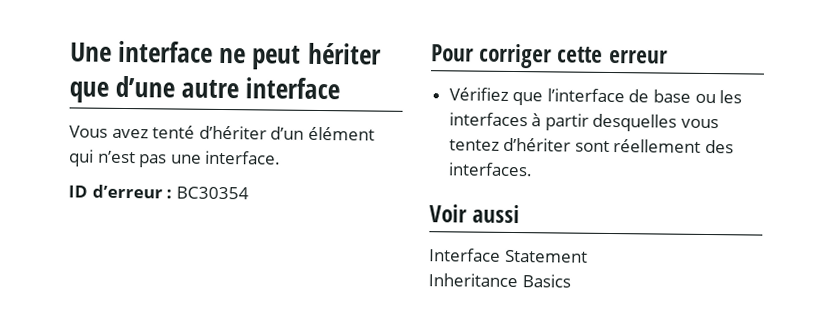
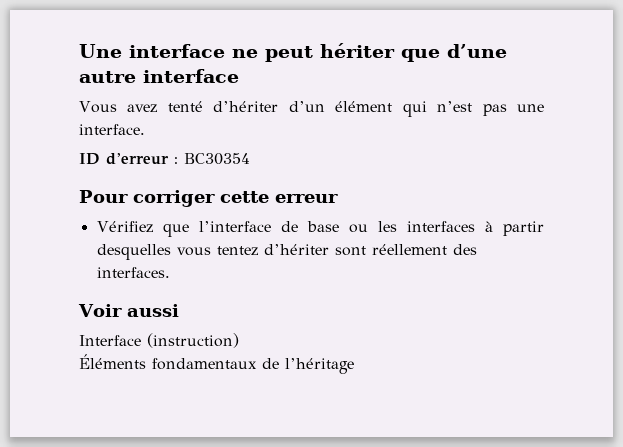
- Interface Statement
- Inheritance Basics
+ Interface (instruction)
+ Éléments fondamentaux de l’héritage

